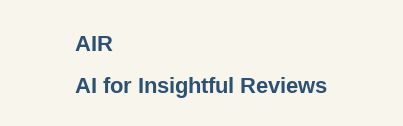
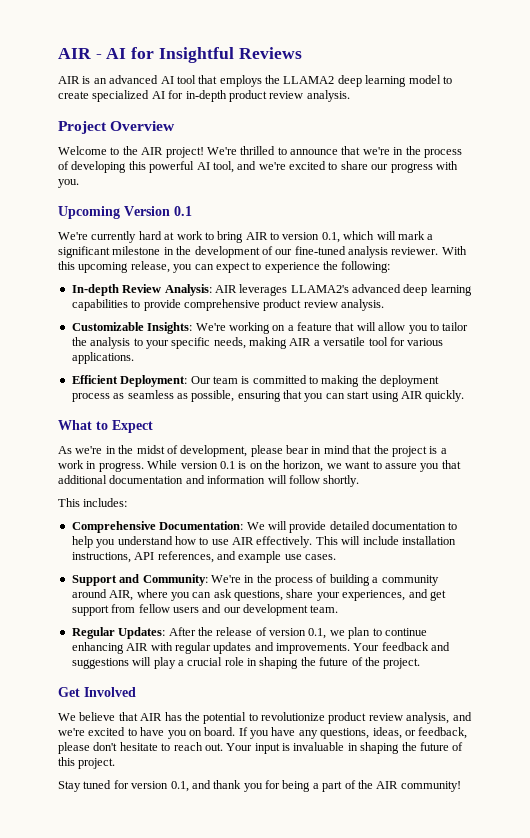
- AIR
- AI for Insightful Reviews
+ AIR - AI for Insightful Reviews
+ AIR is an advanced AI tool that employs the LLAMA2 deep learning model to create specialized AI for in-depth product review analysis.
+ Project Overview
+ Welcome to the AIR project! We're thrilled to announce that we're in the process of developing this powerful AI tool, and we're excited to share our progress with you.
+ Upcoming Version 0.1
+ We're currently hard at work to bring AIR to version 0.1, which will mark a significant milestone in the development of our fine-tuned analysis reviewer. With this upcoming release, you can expect to experience the following:
+ In-depth Review Analysis: AIR leverages LLAMA2's advanced deep learning capabilities to provide comprehensive product review analysis.
+ Customizable Insights: We're working on a feature that will allow you to tailor the analysis to your specific needs, making AIR a versatile tool for various applications.
+ Efficient Deployment: Our team is committed to making the deployment process as seamless as possible, ensuring that you can start using AIR quickly.
+ What to Expect
+ As we're in the midst of development, please bear in mind that the project is a work in progress. While version 0.1 is on the horizon, we want to assure you that additional documentation and information will follow shortly.
+ This includes:
+ Comprehensive Documentation: We will provide detailed documentation to help you understand how to use AIR effectively. This will include installation instructions, API references, and example use cases.
+ Support and Community: We're in the process of building a community around AIR, where you can ask questions, share your experiences, and get support from fellow users and our development team.
+ Regular Updates: After the release of version 0.1, we plan to continue enhancing AIR with regular updates and improvements. Your feedback and suggestions will play a crucial role in shaping the future of the project.
+ Get Involved
+ We believe that AIR has the potential to revolutionize product review analysis, and we're excited to have you on board. If you have any questions, ideas, or feedback, please don't hesitate to reach out. Your input is invaluable in shaping the future of this project.
+ Stay tuned for version 0.1, and thank you for being a part of the AIR community!

